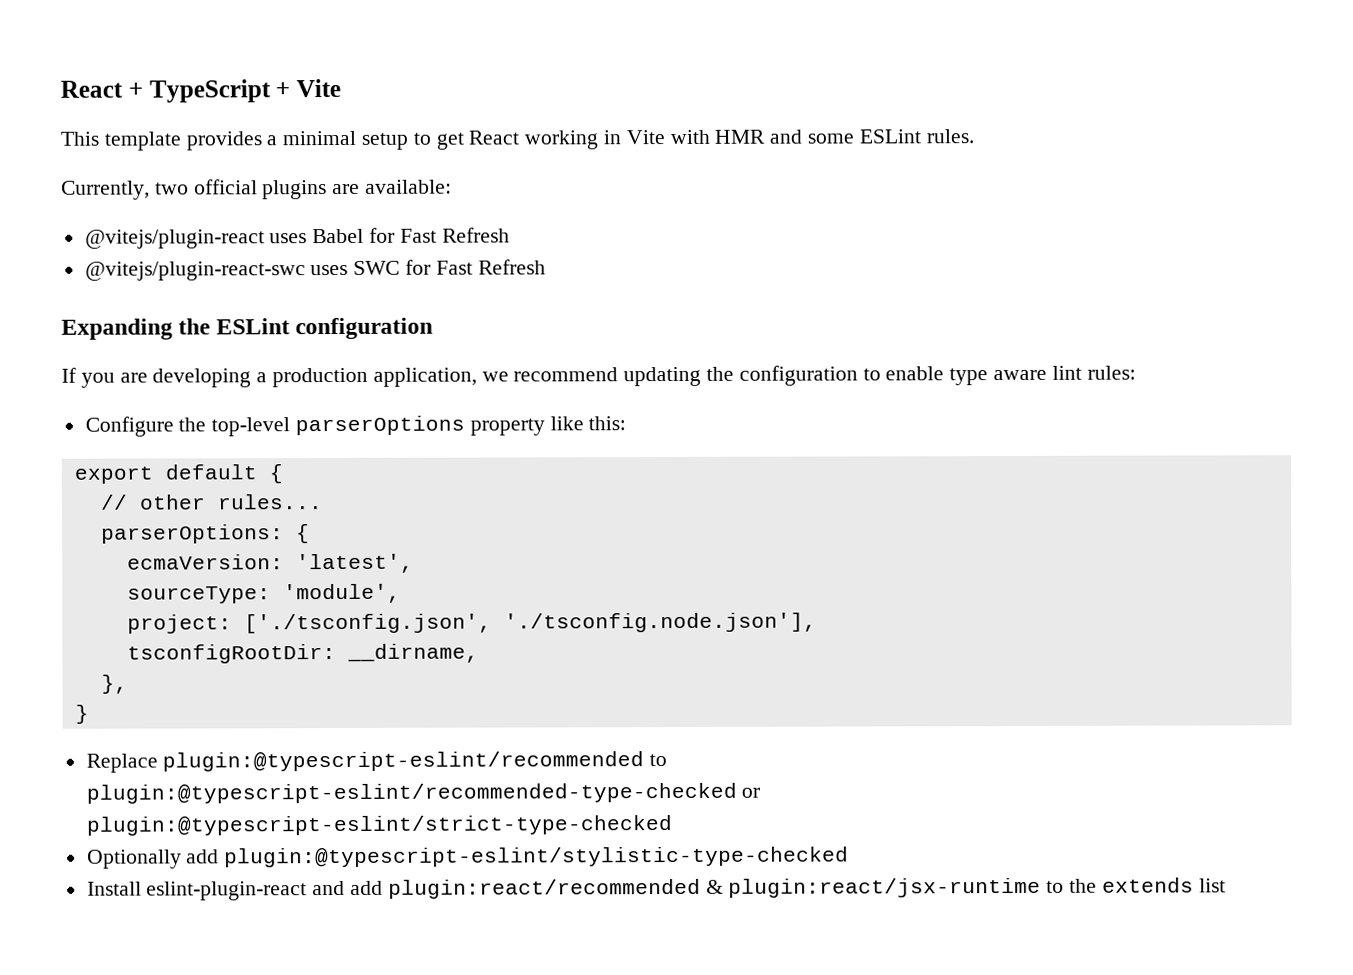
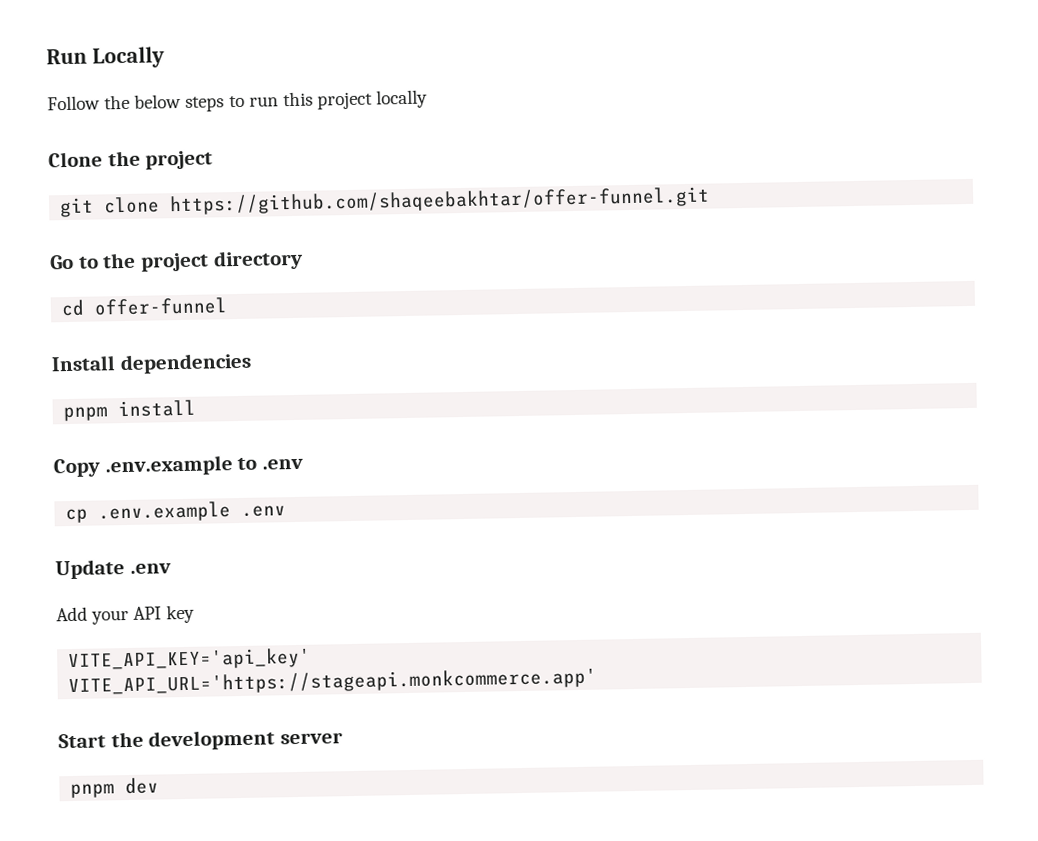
- React + TypeScript + Vite
- This template provides a minimal setup to get React working in Vite with HMR and some ESLint rules.
- Currently, two official plugins are available:
- @vitejs/plugin-react uses Babel for Fast Refresh
- @vitejs/plugin-react-swc uses SWC for Fast Refresh
- Expanding the ESLint configuration
- If you are developing a production application, we recommend updating the configuration to enable type aware lint rules:
- Configure the top-level parserOptions property like this:
- export default {
- // other rules...
- parserOptions: {
- ecmaVersion: 'latest',
- sourceType: 'module',
- project: ['./tsconfig.json', './tsconfig.node.json'],
- tsconfigRootDir: __dirname,
- },
- }
- Replace plugin:@typescript-eslint/recommended to plugin:@typescript-eslint/recommended-type-checked or plugin:@typescript-eslint/strict-type-checked
- Optionally add plugin:@typescript-eslint/stylistic-type-checked
- Install eslint-plugin-react and add plugin:react/recommended & plugin:react/jsx-runtime to the extends list
+ Run Locally
+ Follow the below steps to run this project locally
+ Clone the project
+ git clone https://github.com/shaqeebakhtar/offer-funnel.git
+ Go to the project directory
+ cd offer-funnel
+ Install dependencies
+ pnpm install
+ Copy .env.example to .env
+ cp .env.example .env
+ Update .env
+ Add your API key
+ VITE_API_KEY='api_key'
+ VITE_API_URL='https://stageapi.monkcommerce.app'
+ Start the development server
+ pnpm dev

